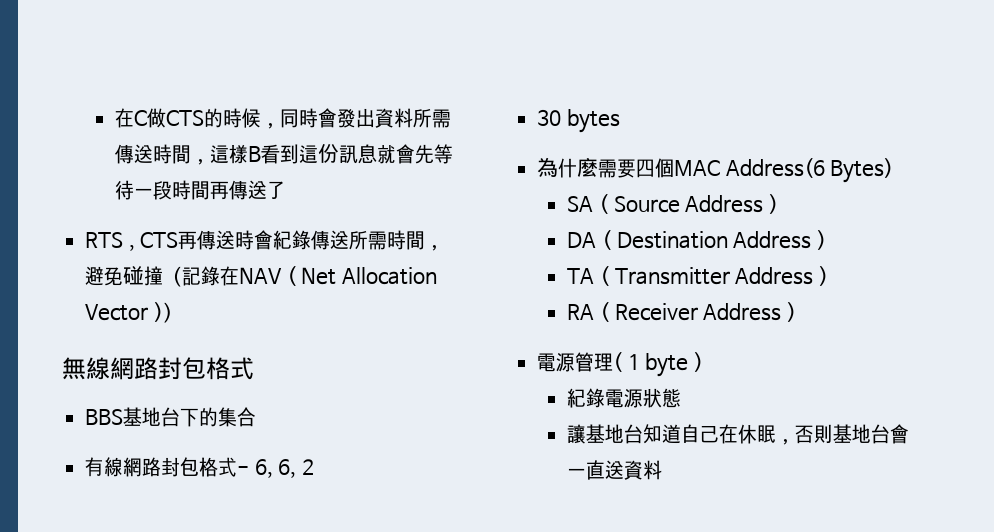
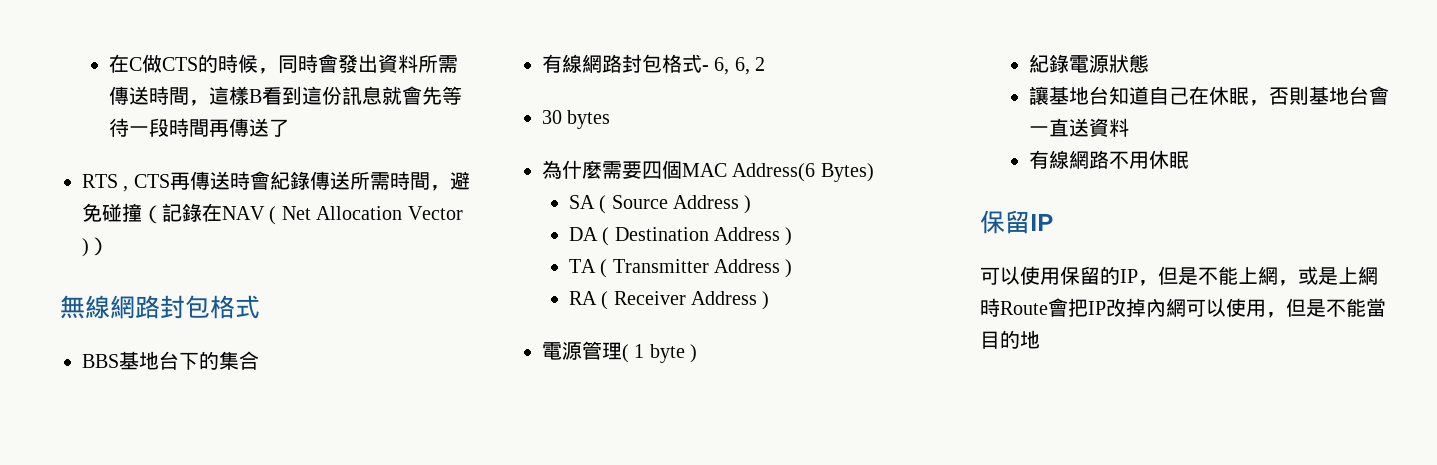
+ 有線網路不用休眠
+ 保留IP
+ 可以使用保留的IP，但是不能上網，或是上網時Route會把IP改掉內網可以使用，但是不能當目的地

